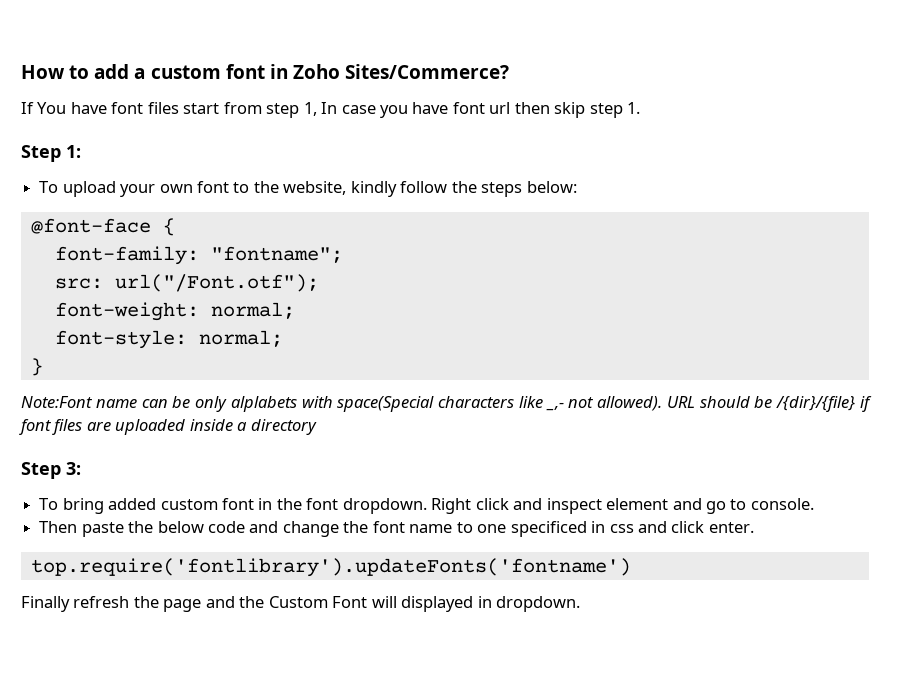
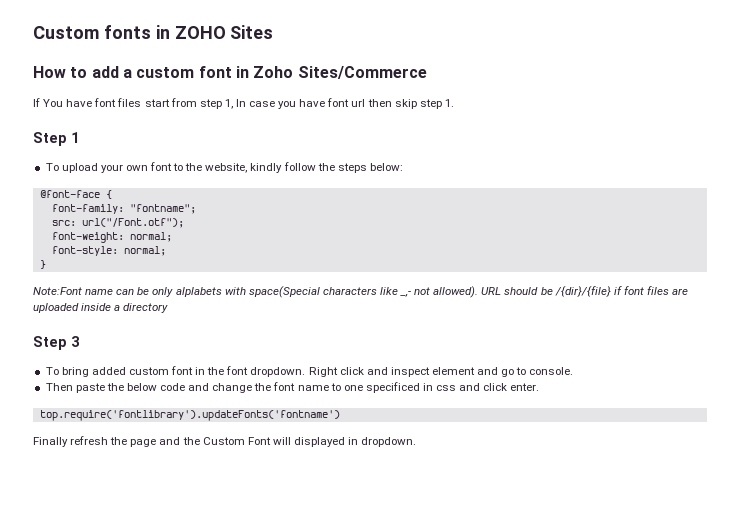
+ Custom fonts in ZOHO Sites
- How to add a custom font in Zoho Sites/Commerce?
+ How to add a custom font in Zoho Sites/Commerce
- Step 1:
+ Step 1
- Step 3:
+ Step 3

